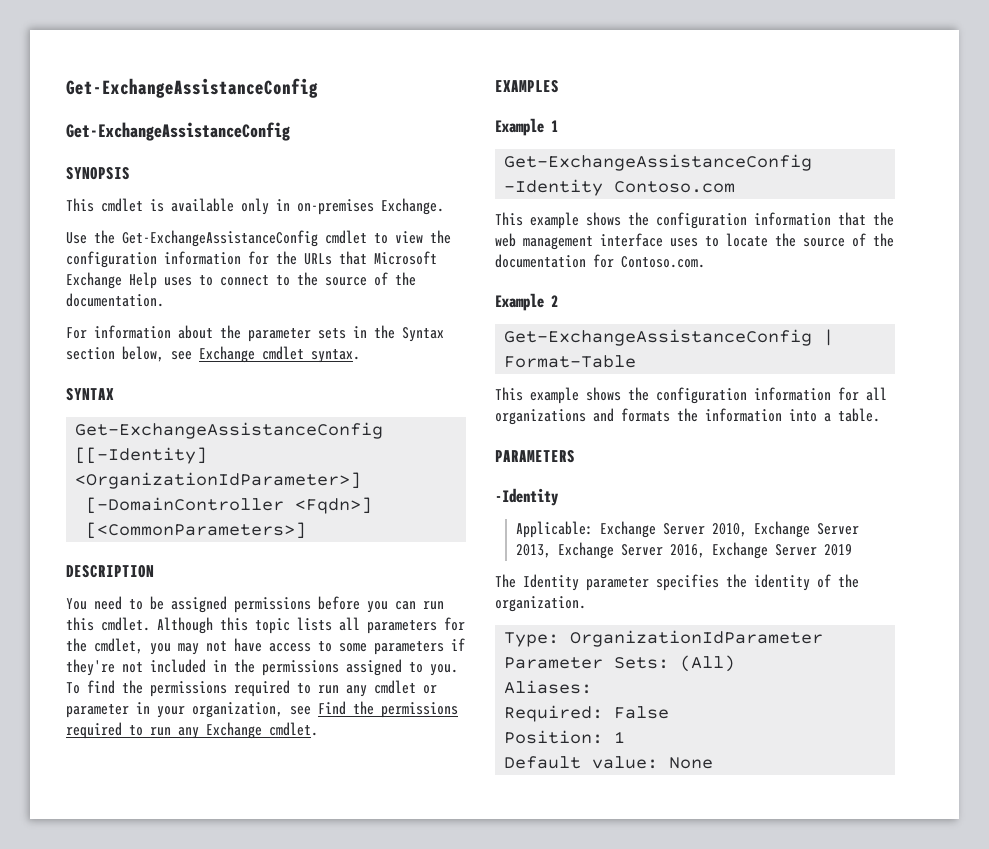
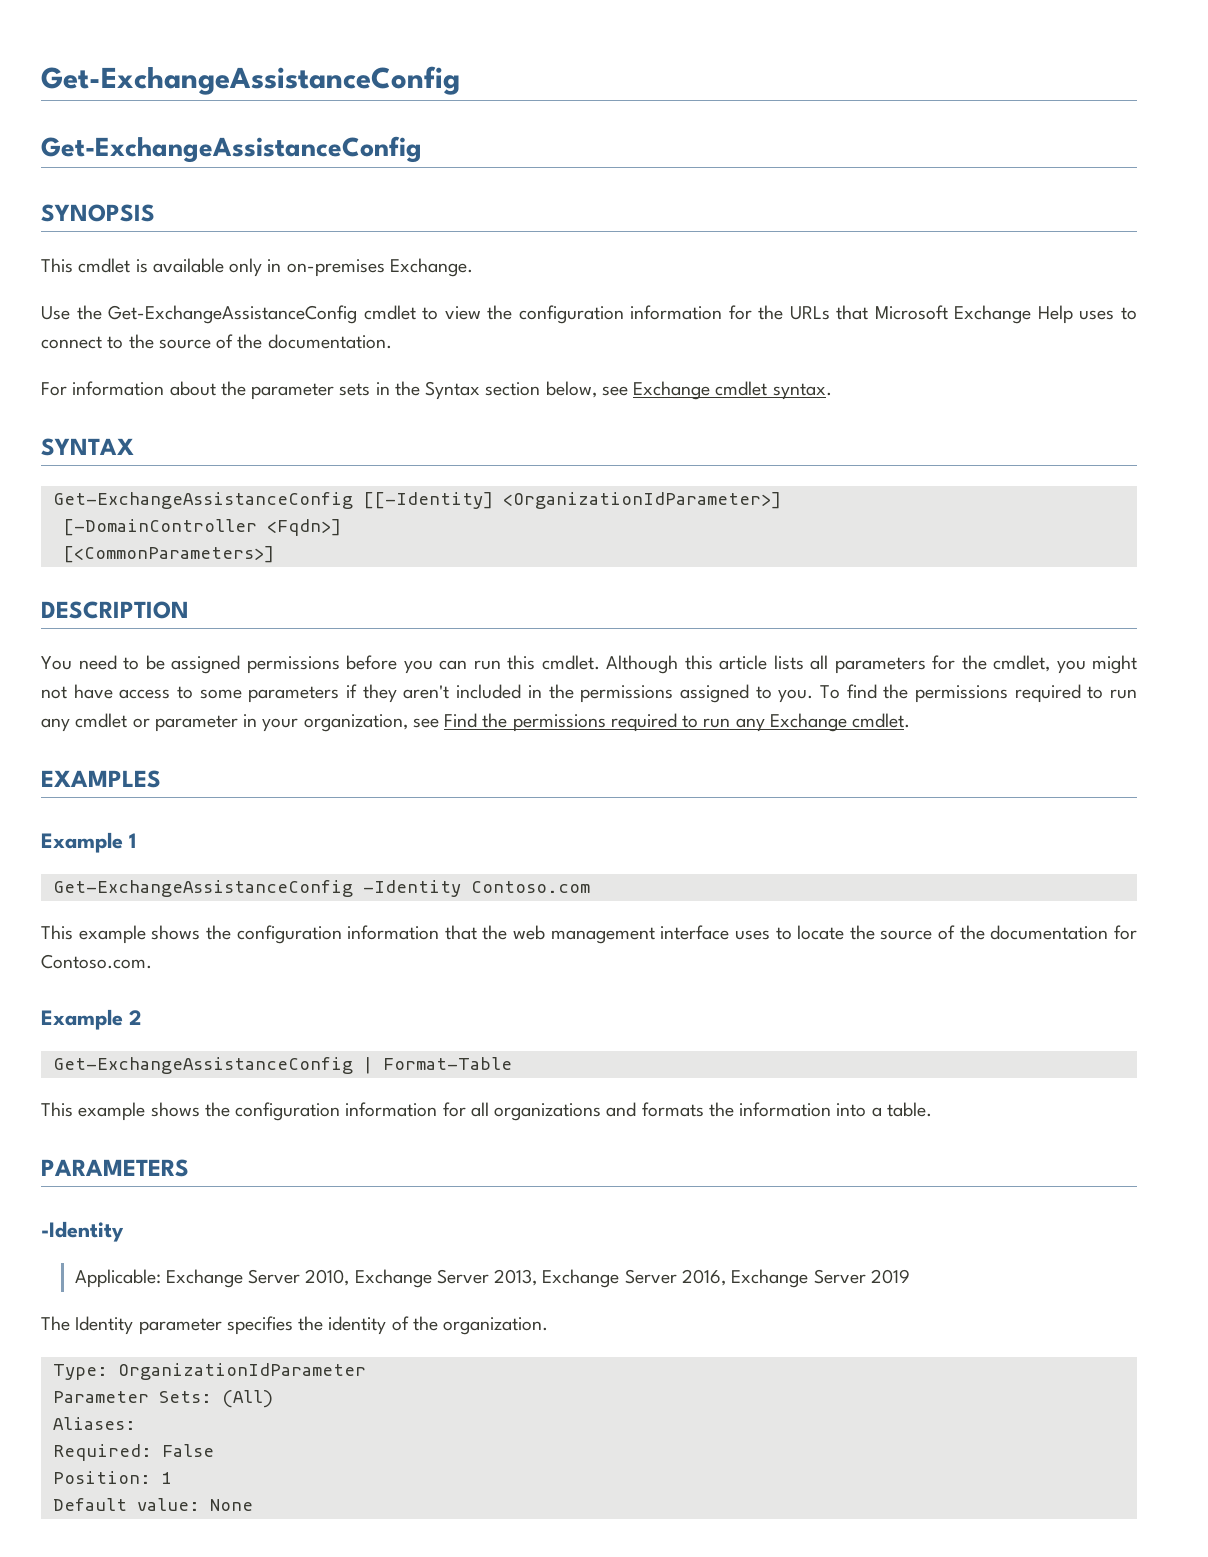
- Although this topic lists all parameters for the cmdlet, you may not have access to some parameters if they're not included in the permissions assigned to you.
+ Although this article lists all parameters for the cmdlet, you might not have access to some parameters if they aren't included in the permissions assigned to you.

